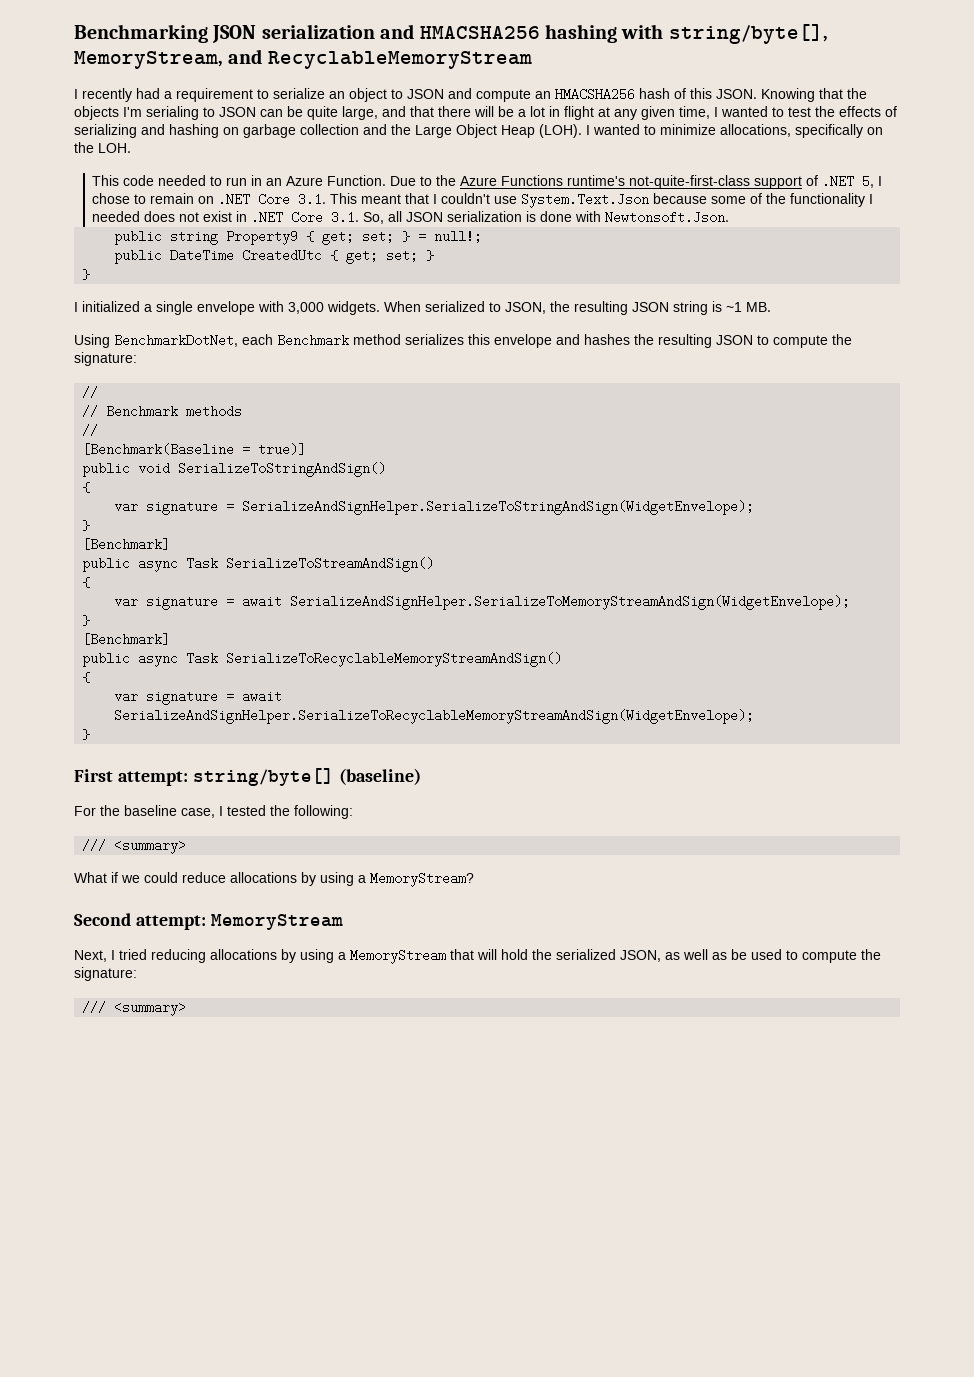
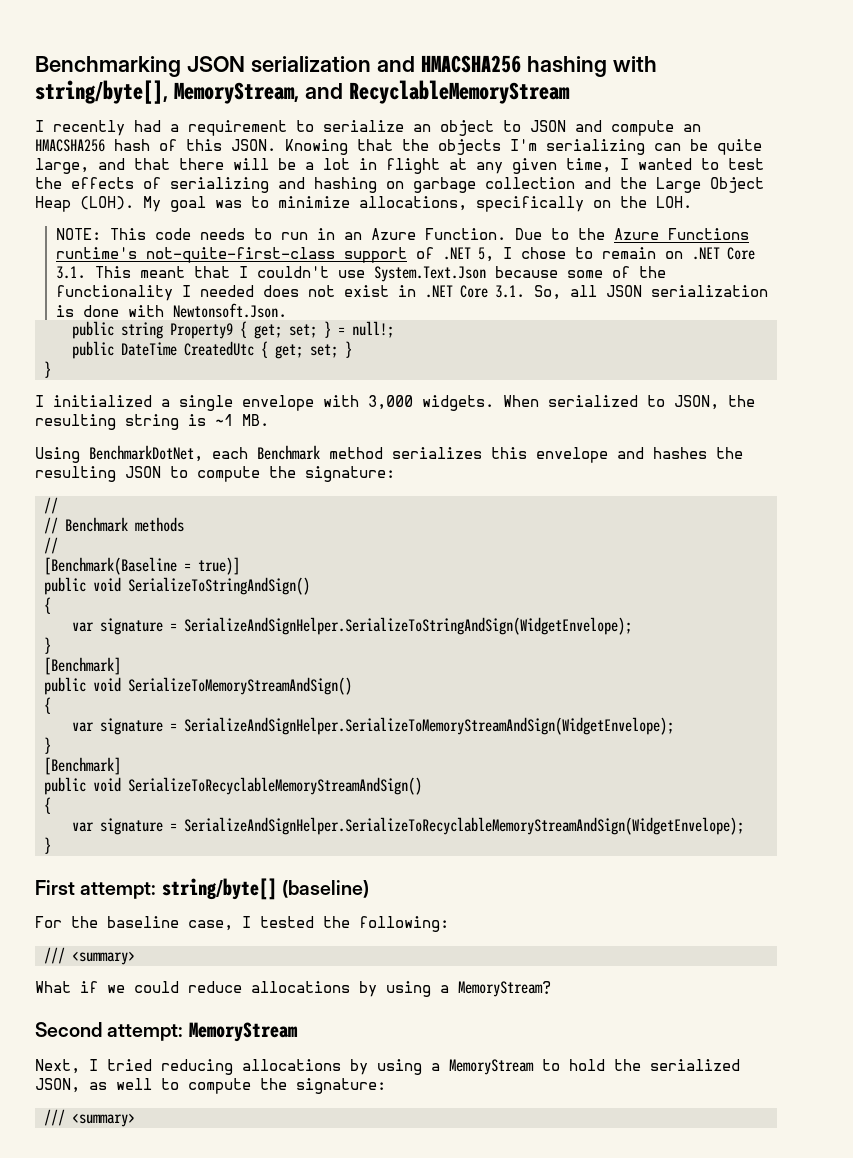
- Knowing that the objects I'm serialing to JSON can be quite large, and that there will be a lot in flight at any given time, I wanted to test the effects of serializing and hashing on garbage collection and the Large Object Heap (LOH).
+ Knowing that the objects I'm serializing can be quite large, and that there will be a lot in flight at any given time, I wanted to test the effects of serializing and hashing on garbage collection and the Large Object Heap (LOH).
- I wanted to minimize allocations, specifically on the LOH.
+ My goal was to minimize allocations, specifically on the LOH.
- This code needed to run in an Azure Function.
+ NOTE: This code needs to run in an Azure Function.
- When serialized to JSON, the resulting JSON string is ~1 MB.
+ When serialized to JSON, the resulting string is ~1 MB.
- public async Task SerializeToStreamAndSign()
+ public void SerializeToMemoryStreamAndSign()
  {
- var signature = await SerializeAndSignHelper.SerializeToMemoryStreamAndSign(WidgetEnvelope);
+ var signature = SerializeAndSignHelper.SerializeToMemoryStreamAndSign(WidgetEnvelope);
- public async Task SerializeToRecyclableMemoryStreamAndSign()
+ public void SerializeToRecyclableMemoryStreamAndSign()
- var signature = await SerializeAndSignHelper.SerializeToRecyclableMemoryStreamAndSign(WidgetEnvelope);
+ var signature = SerializeAndSignHelper.SerializeToRecyclableMemoryStreamAndSign(WidgetEnvelope);
- Next, I tried reducing allocations by using a MemoryStream that will hold the serialized JSON, as well as be used to compute the signature:
+ Next, I tried reducing allocations by using a MemoryStream to hold the serialized JSON, as well to compute the signature:

